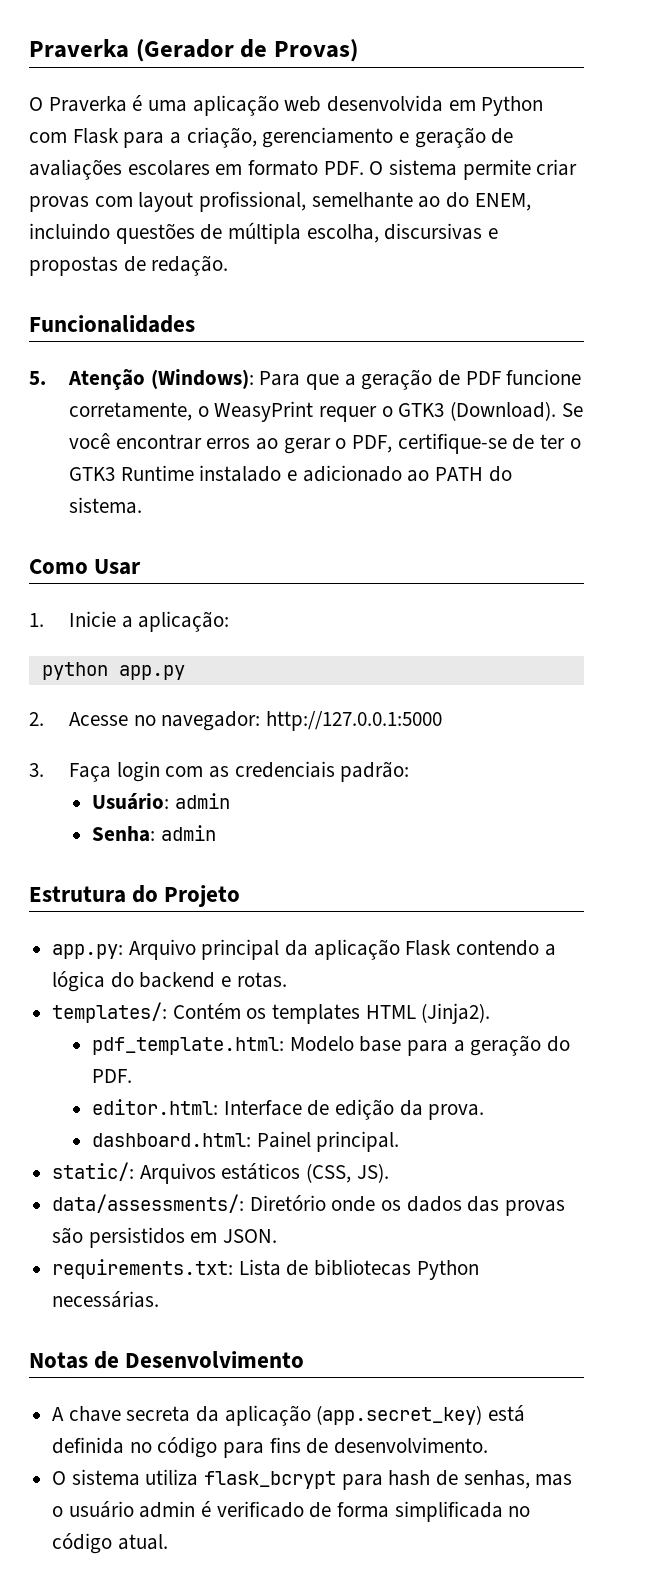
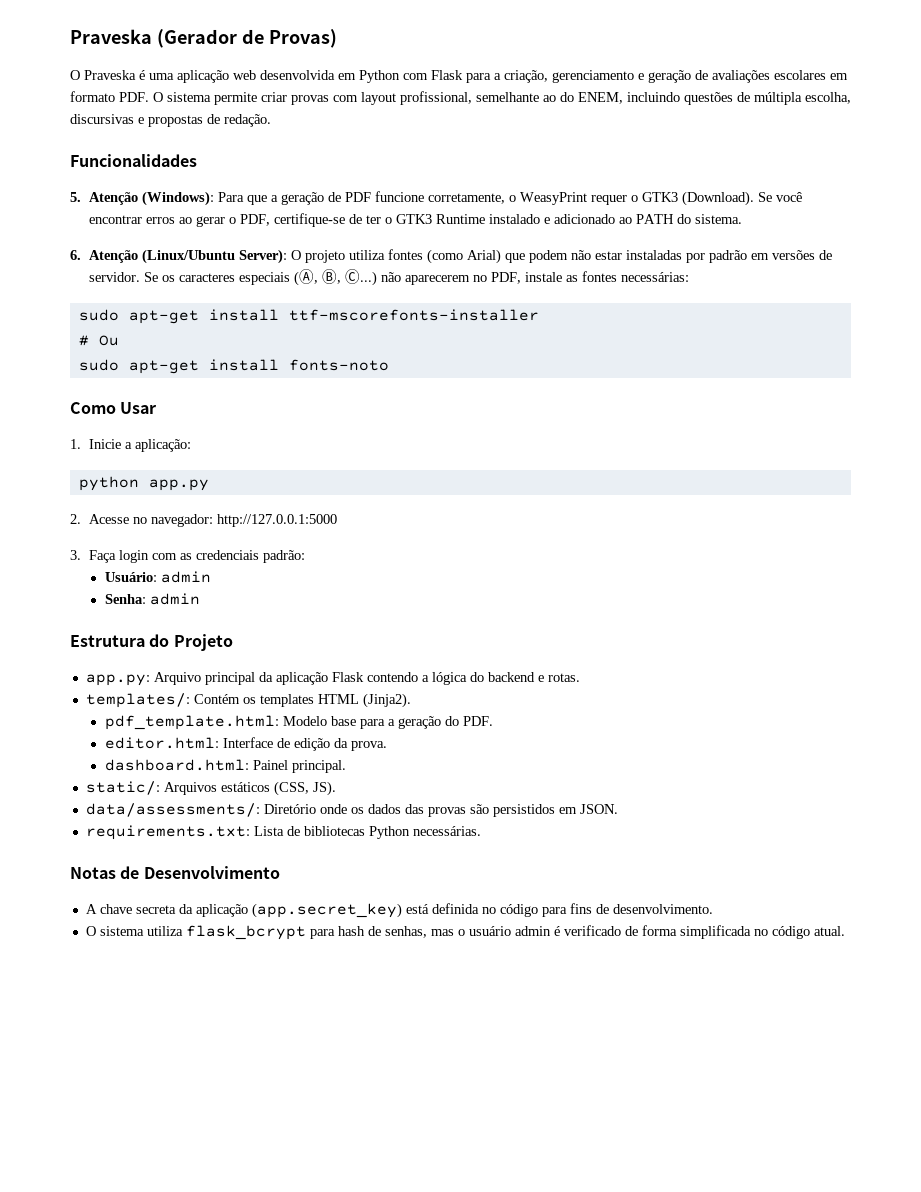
- Praverka (Gerador de Provas)
+ Praveska (Gerador de Provas)
- O Praverka é uma aplicação web desenvolvida em Python com Flask para a criação, gerenciamento e geração de avaliações escolares em formato PDF. O sistema permite criar provas com layout profissional, semelhante ao do ENEM, incluindo questões de múltipla escolha, discursivas e propostas de redação.
+ O Praveska é uma aplicação web desenvolvida em Python com Flask para a criação, gerenciamento e geração de avaliações escolares em formato PDF. O sistema permite criar provas com layout profissional, semelhante ao do ENEM, incluindo questões de múltipla escolha, discursivas e propostas de redação.
+ 6. Atenção (Linux/Ubuntu Server): O projeto utiliza fontes (como Arial) que podem não estar instaladas por padrão em versões de servidor. Se os caracteres especiais (Ⓐ, Ⓑ, Ⓒ...) não aparecerem no PDF, instale as fontes necessárias:
+ sudo apt-get install ttf-mscorefonts-installer
+ # Ou
+ sudo apt-get install fonts-noto

